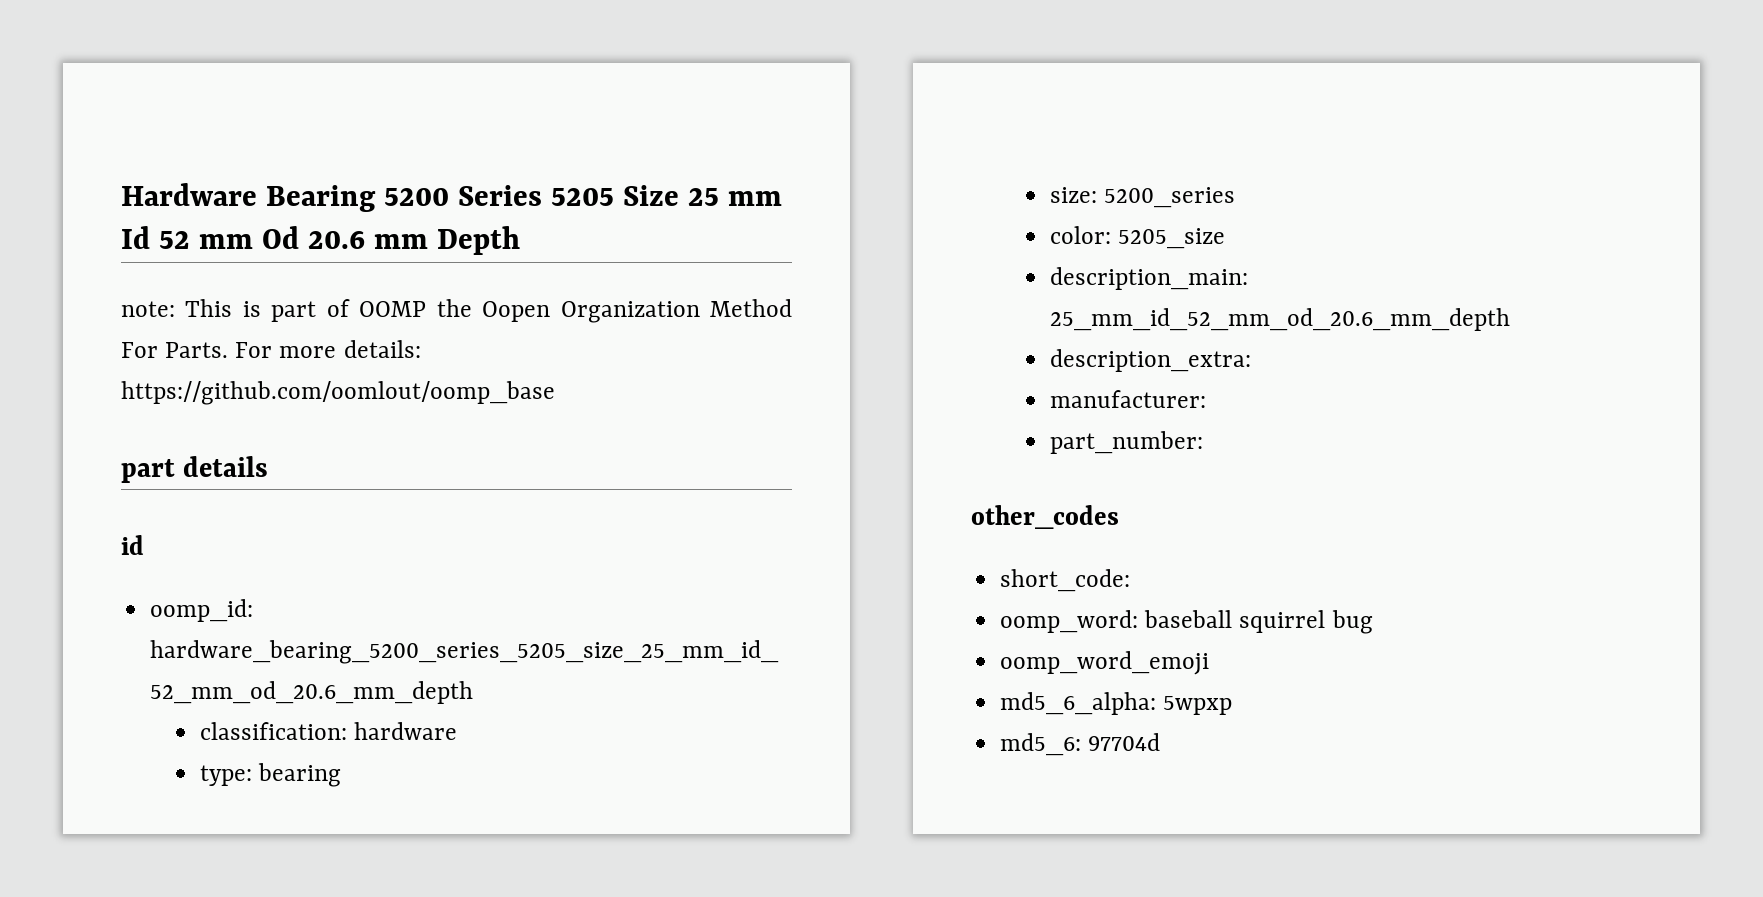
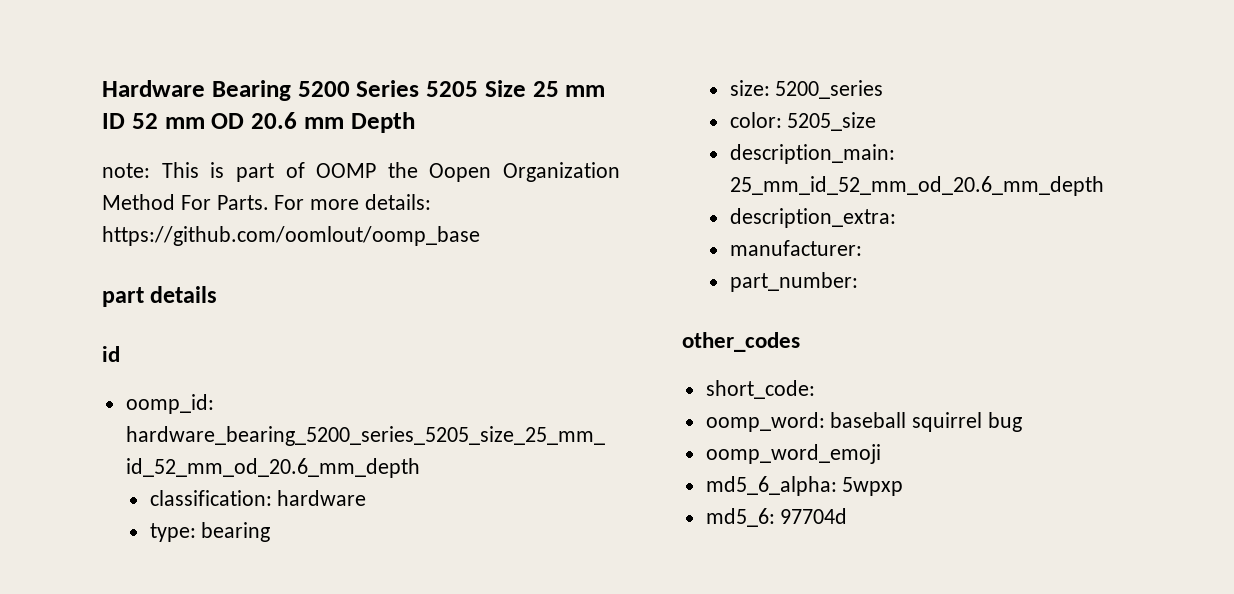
- Hardware Bearing 5200 Series 5205 Size 25 mm Id 52 mm Od 20.6 mm Depth
+ Hardware Bearing 5200 Series 5205 Size 25 mm ID 52 mm OD 20.6 mm Depth

